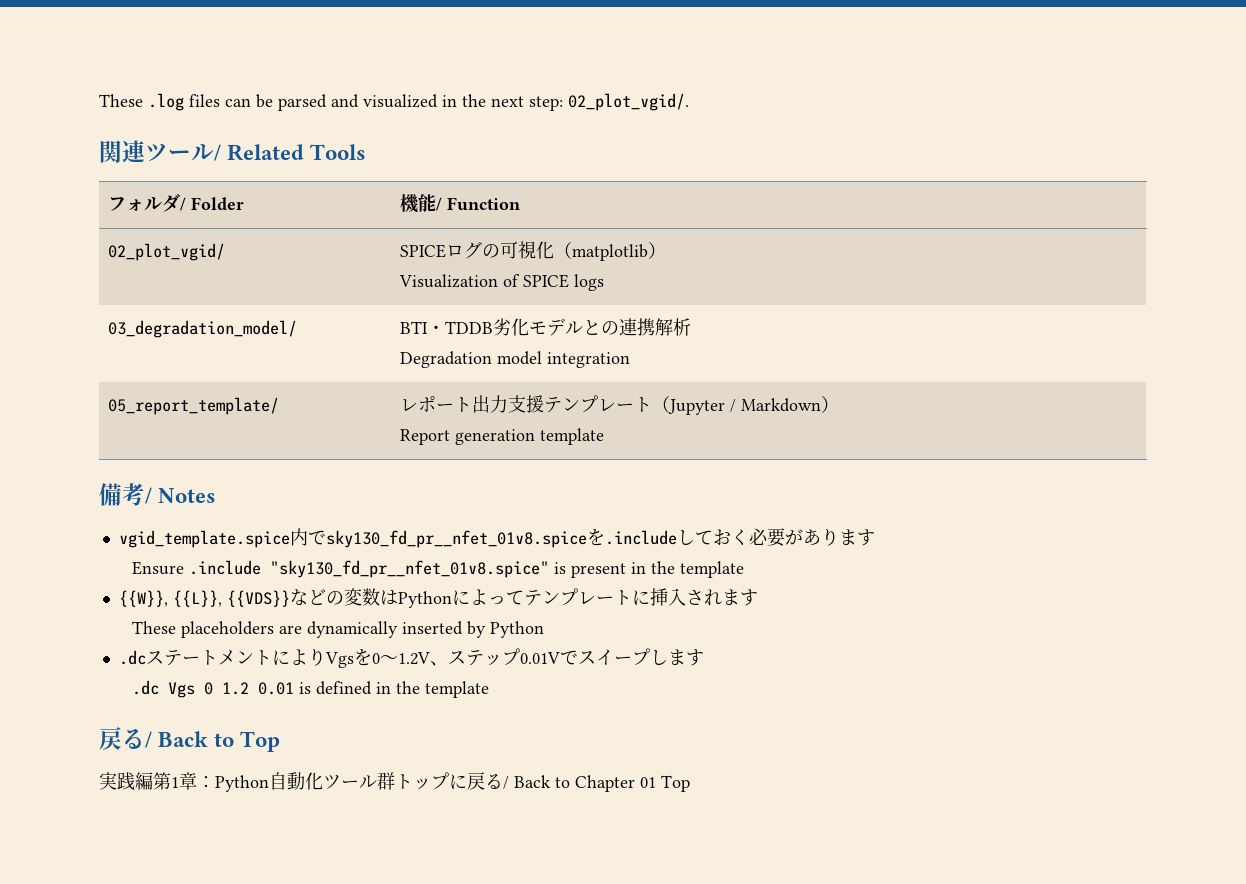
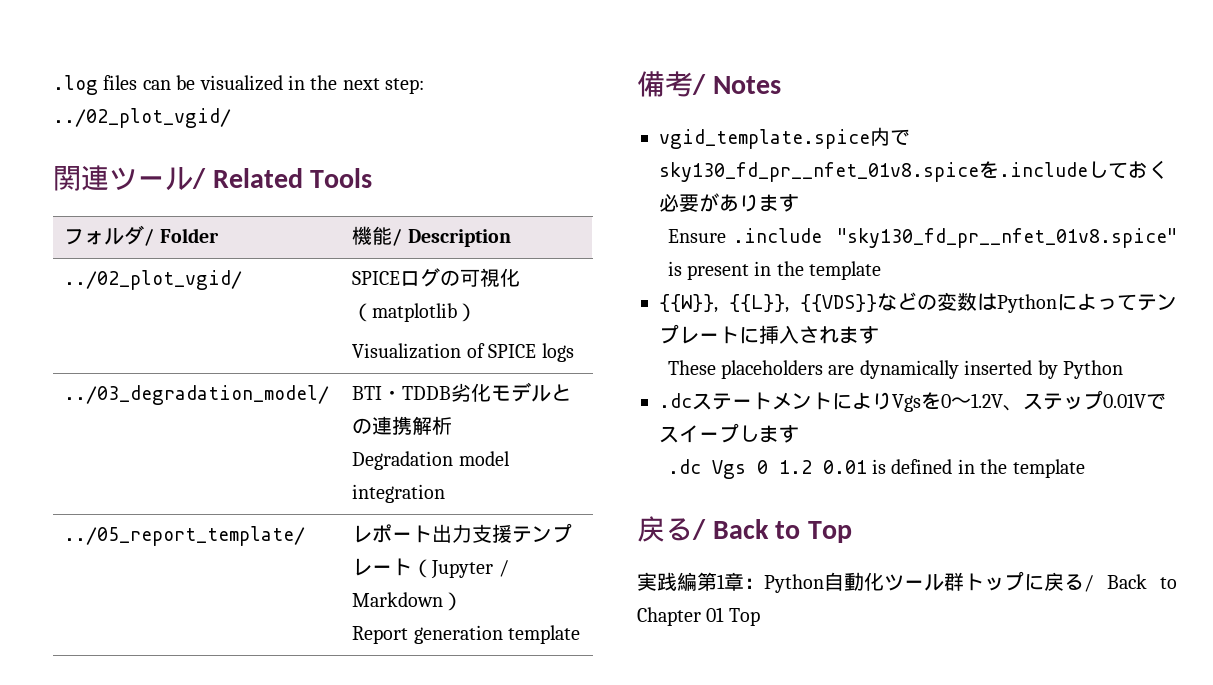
- These .log files can be parsed and visualized in the next step: 02_plot_vgid/.
+ .log files can be visualized in the next step: ../02_plot_vgid/
- フォルダ/ Folder | 機能/ Function
- 02_plot_vgid/ | SPICEログの可視化（matplotlib）
+ フォルダ/ Folder | 機能/ Description
+ ../02_plot_vgid/ | SPICEログの可視化（matplotlib）
- 03_degradation_model/ | BTI・TDDB劣化モデルとの連携解析
+ ../03_degradation_model/ | BTI・TDDB劣化モデルとの連携解析
- 05_report_template/ | レポート出力支援テンプレート（Jupyter / Markdown）
+ ../05_report_template/ | レポート出力支援テンプレート（Jupyter / Markdown）

